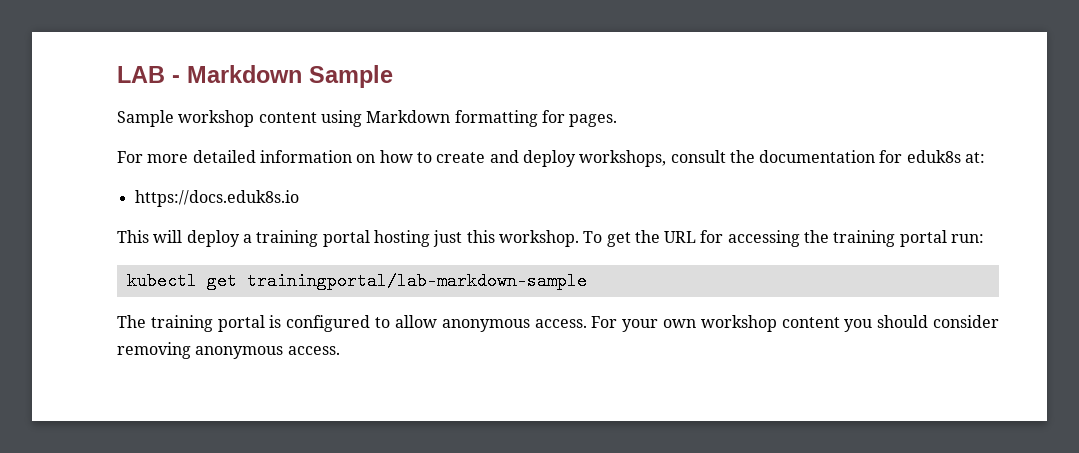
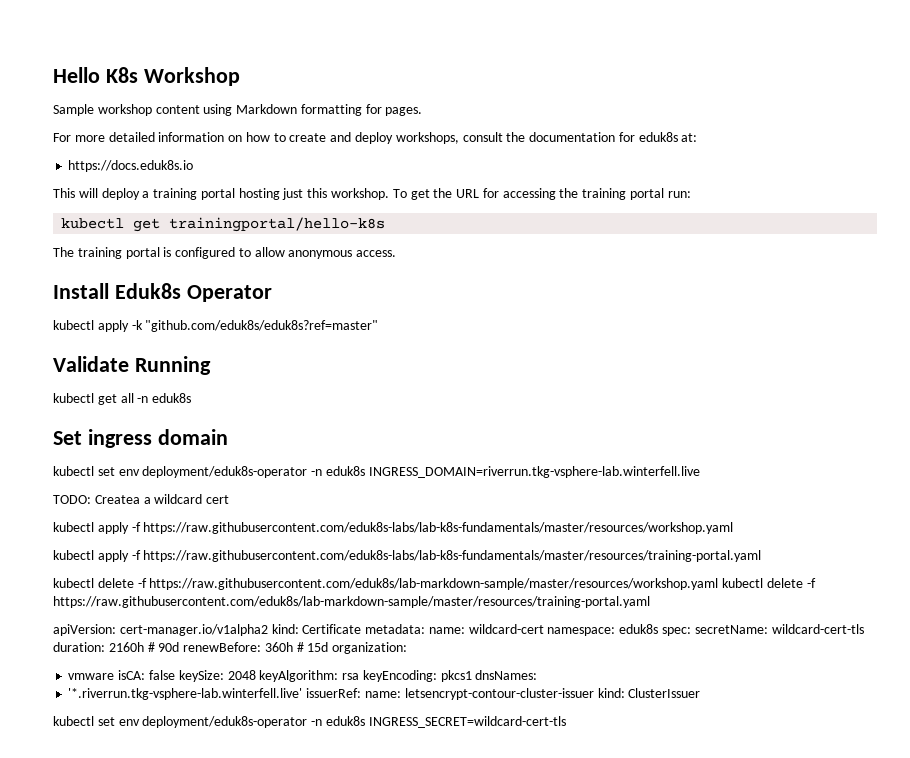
- LAB - Markdown Sample
+ Hello K8s Workshop
- kubectl get trainingportal/lab-markdown-sample
+ kubectl get trainingportal/hello-k8s
- The training portal is configured to allow anonymous access. For your own workshop content you should consider removing anonymous access.
+ The training portal is configured to allow anonymous access.
+ Install Eduk8s Operator
+ kubectl apply -k "github.com/eduk8s/eduk8s?ref=master"
+ Validate Running
+ kubectl get all -n eduk8s
+ Set ingress domain
+ kubectl set env deployment/eduk8s-operator -n eduk8s INGRESS_DOMAIN=riverrun.tkg-vsphere-lab.winterfell.live
+ TODO: Createa a wildcard cert
+ kubectl apply -f https://raw.githubusercontent.com/eduk8s-labs/lab-k8s-fundamentals/master/resources/workshop.yaml
+ kubectl apply -f https://raw.githubusercontent.com/eduk8s-labs/lab-k8s-fundamentals/master/resources/training-portal.yaml
+ kubectl delete -f https://raw.githubusercontent.com/eduk8s/lab-markdown-sample/master/resources/workshop.yaml kubectl delete -f https://raw.githubusercontent.com/eduk8s/lab-markdown-sample/master/resources/training-portal.yaml
+ apiVersion: cert-manager.io/v1alpha2 kind: Certificate metadata: name: wildcard-cert namespace: eduk8s spec: secretName: wildcard-cert-tls duration: 2160h # 90d renewBefore: 360h # 15d organization:
+ vmware isCA: false keySize: 2048 keyAlgorithm: rsa keyEncoding: pkcs1 dnsNames:
+ '*.riverrun.tkg-vsphere-lab.winterfell.live' issuerRef: name: letsencrypt-contour-cluster-issuer kind: ClusterIssuer
+ kubectl set env deployment/eduk8s-operator -n eduk8s INGRESS_SECRET=wildcard-cert-tls

